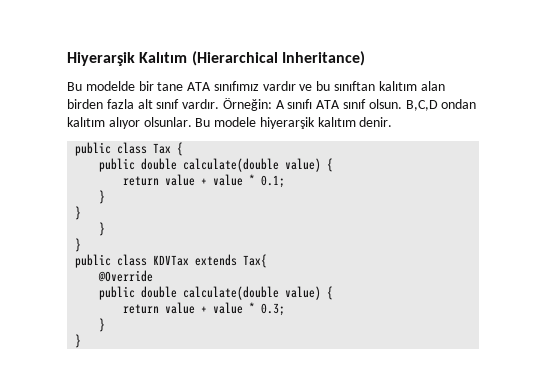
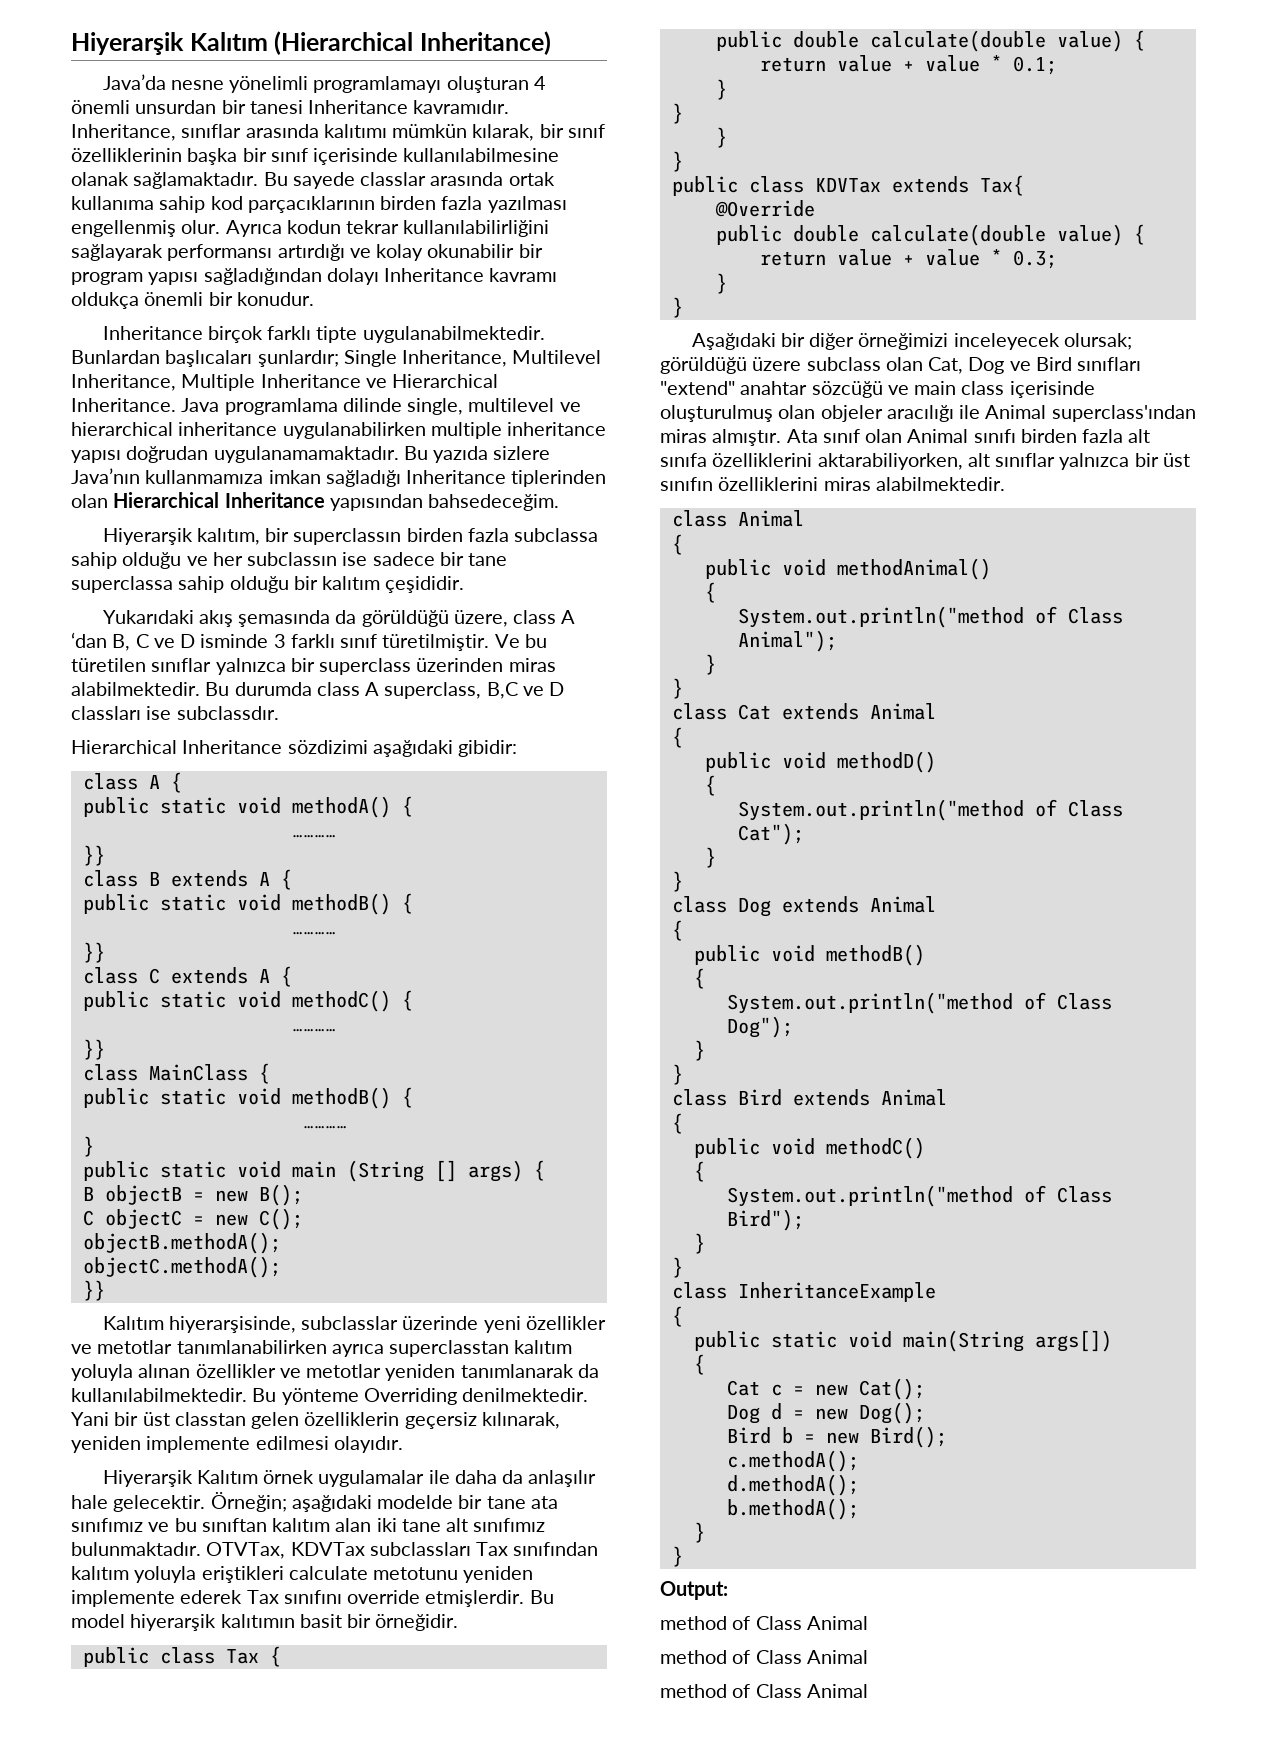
- Bu modelde bir tane ATA sınıfımız vardır ve bu sınıftan kalıtım alan birden fazla alt sınıf vardır. Örneğin: A sınıfı ATA sınıf olsun. B,C,D ondan kalıtım alıyor olsunlar. Bu modele hiyerarşik kalıtım denir.
+ Java’da nesne yönelimli programlamayı oluşturan 4 önemli unsurdan bir tanesi Inheritance kavramıdır. Inheritance, sınıflar arasında kalıtımı mümkün kılarak, bir sınıf özelliklerinin başka bir sınıf içerisinde kullanılabilmesine olanak sağlamaktadır. Bu sayede classlar arasında ortak kullanıma sahip kod parçacıklarının birden fazla yazılması engellenmiş olur. Ayrıca kodun tekrar kullanılabilirliğini sağlayarak performansı artırdığı ve kolay okunabilir bir program yapısı sağladığından dolayı Inheritance kavramı oldukça önemli bir konudur.
+ Inheritance birçok farklı tipte uygulanabilmektedir. Bunlardan başlıcaları şunlardır; Single Inheritance, Multilevel Inheritance, Multiple Inheritance ve Hierarchical Inheritance. Java programlama dilinde single, multilevel ve hierarchical inheritance uygulanabilirken multiple inheritance yapısı doğrudan uygulanamamaktadır. Bu yazıda sizlere Java’nın kullanmamıza imkan sağladığı Inheritance tiplerinden olan Hierarchical Inheritance yapısından bahsedeceğim.
+ Hiyerarşik kalıtım, bir superclassın birden fazla subclassa sahip olduğu ve her subclassın ise sadece bir tane superclassa sahip olduğu bir kalıtım çeşididir.
+ Yukarıdaki akış şemasında da görüldüğü üzere, class A ‘dan B, C ve D isminde 3 farklı sınıf türetilmiştir. Ve bu türetilen sınıflar yalnızca bir superclass üzerinden miras alabilmektedir. Bu durumda class A superclass, B,C ve D classları ise subclassdır.
+ Hierarchical Inheritance sözdizimi aşağıdaki gibidir:
+ class A {
+ public static void methodA() {
+ …………
+ }}
+ class B extends A {
+ public static void methodB() {
+ …………
+ }}
+ class C extends A {
+ public static void methodC() {
+ …………
+ }}
+ class MainClass {
+ public static void methodB() {
+ …………
+ }
+ public static void main (String [] args) {
+ B objectB = new B();
+ C objectC = new C();
+ objectB.methodA();
+ objectC.methodA();
+ }}
+ Kalıtım hiyerarşisinde, subclasslar üzerinde yeni özellikler ve metotlar tanımlanabilirken ayrıca superclasstan kalıtım yoluyla alınan özellikler ve metotlar yeniden tanımlanarak da kullanılabilmektedir. Bu yönteme Overriding denilmektedir. Yani bir üst classtan gelen özelliklerin geçersiz kılınarak, yeniden implemente edilmesi olayıdır.
+ Hiyerarşik Kalıtım örnek uygulamalar ile daha da anlaşılır hale gelecektir. Örneğin; aşağıdaki modelde bir tane ata sınıfımız ve bu sınıftan kalıtım alan iki tane alt sınıfımız bulunmaktadır. OTVTax, KDVTax subclassları Tax sınıfından kalıtım yoluyla eriştikleri calculate metotunu yeniden implemente ederek Tax sınıfını override etmişlerdir. Bu model hiyerarşik kalıtımın basit bir örneğidir.
+ Aşağıdaki bir diğer örneğimizi inceleyecek olursak; görüldüğü üzere subclass olan Cat, Dog ve Bird sınıfları "extend" anahtar sözcüğü ve main class içerisinde oluşturulmuş olan objeler aracılığı ile Animal superclass'ından miras almıştır. Ata sınıf olan Animal sınıfı birden fazla alt sınıfa özelliklerini aktarabiliyorken, alt sınıflar yalnızca bir üst sınıfın özelliklerini miras alabilmektedir.
+ class Animal
+ {
+ public void methodAnimal()
+ {
+ System.out.println("method of Class Animal");
+ }
+ }
+ class Cat extends Animal
+ {
+ public void methodD()
+ {
+ System.out.println("method of Class Cat");
+ }
+ }
+ class Dog extends Animal
+ {
+ public void methodB()
+ {
+ System.out.println("method of Class Dog");
+ }
+ }
+ class Bird extends Animal
+ {
+ public void methodC()
+ {
+ System.out.println("method of Class Bird");
+ }
+ }
+ class InheritanceExample
+ {
+ public static void main(String args[])
+ {
+ Cat c = new Cat();
+ Dog d = new Dog();
+ Bird b = new Bird();
+ c.methodA();
+ d.methodA();
+ b.methodA();
+ }
+ }
+ Output:
+ method of Class Animal
+ method of Class Animal
+ method of Class Animal

